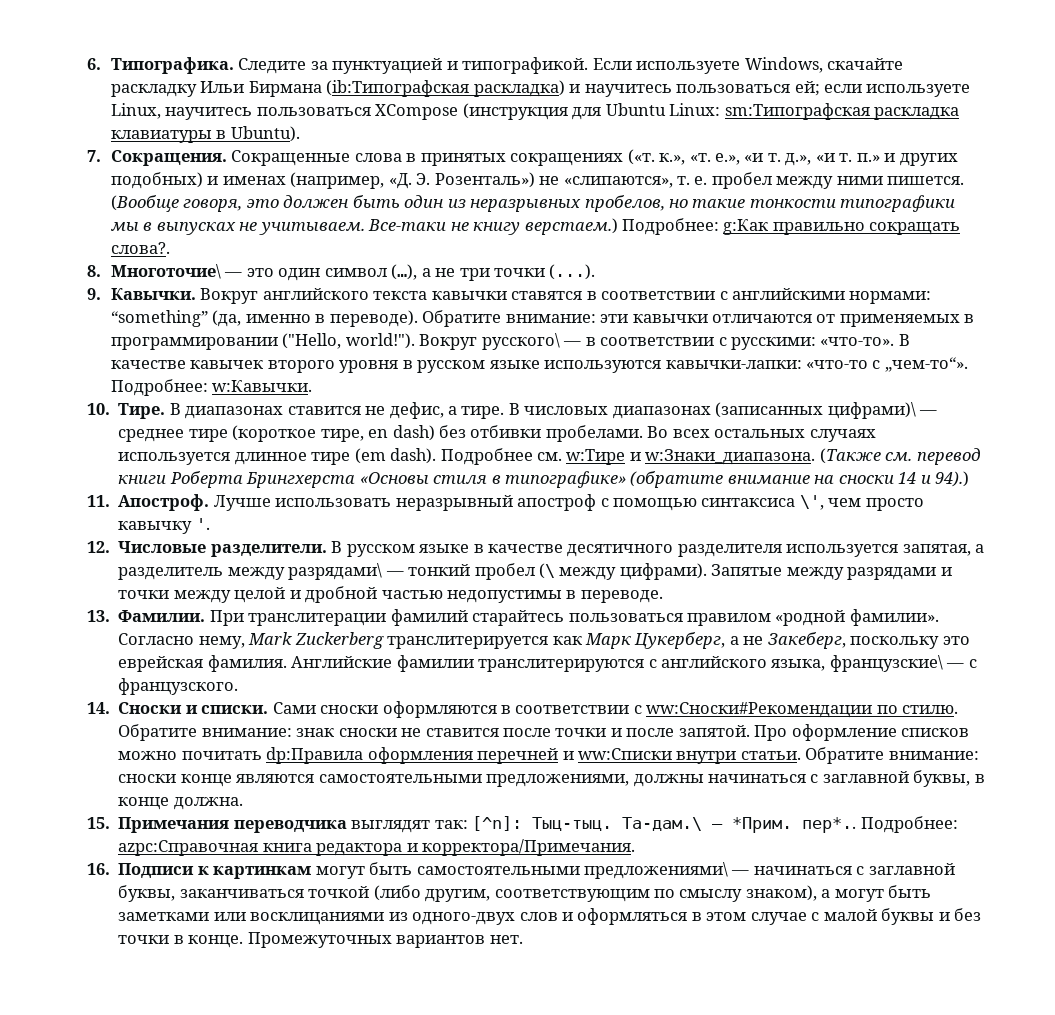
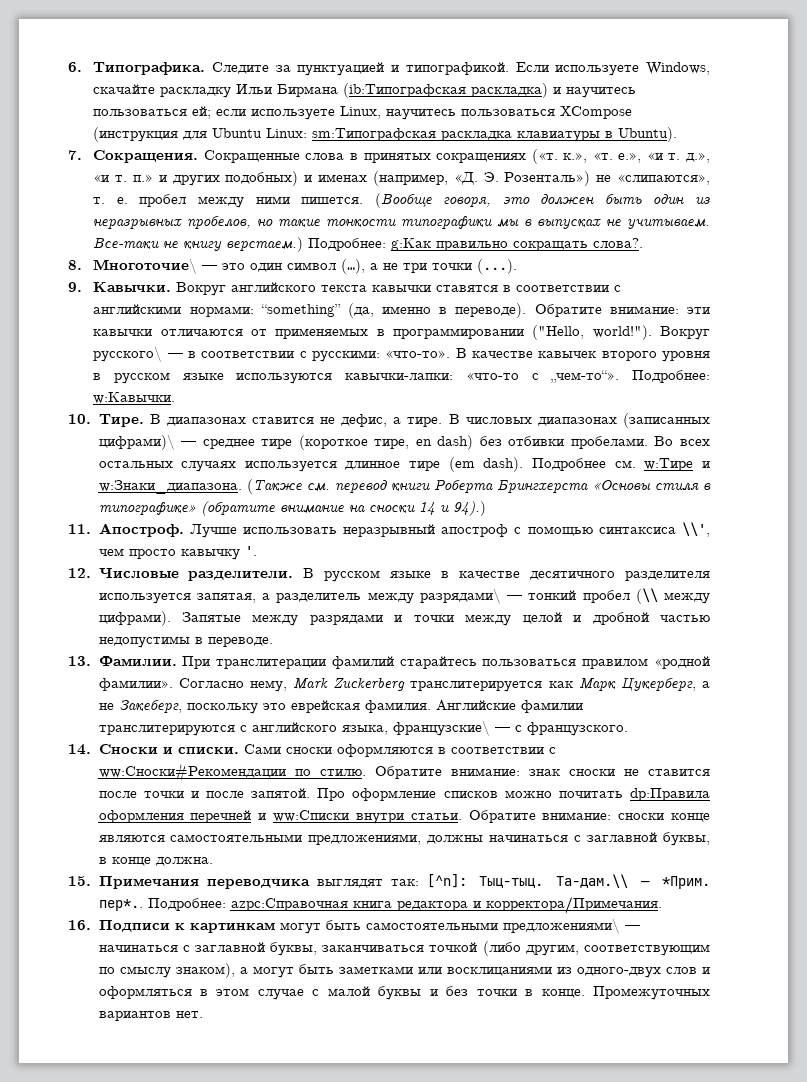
- Лучше использовать неразрывный апостроф с помощью синтаксиса \', чем просто кавычку '.
+ Лучше использовать неразрывный апостроф с помощью синтаксиса \\', чем просто кавычку '.
- В русском языке в качестве десятичного разделителя используется запятая, а разделитель между разрядами\ — тонкий пробел (\ между цифрами).
+ В русском языке в качестве десятичного разделителя используется запятая, а разделитель между разрядами\ — тонкий пробел (\\ между цифрами).
- Та-дам.\ — *Прим. пер*..
+ Та-дам.\\ — *Прим. пер*..

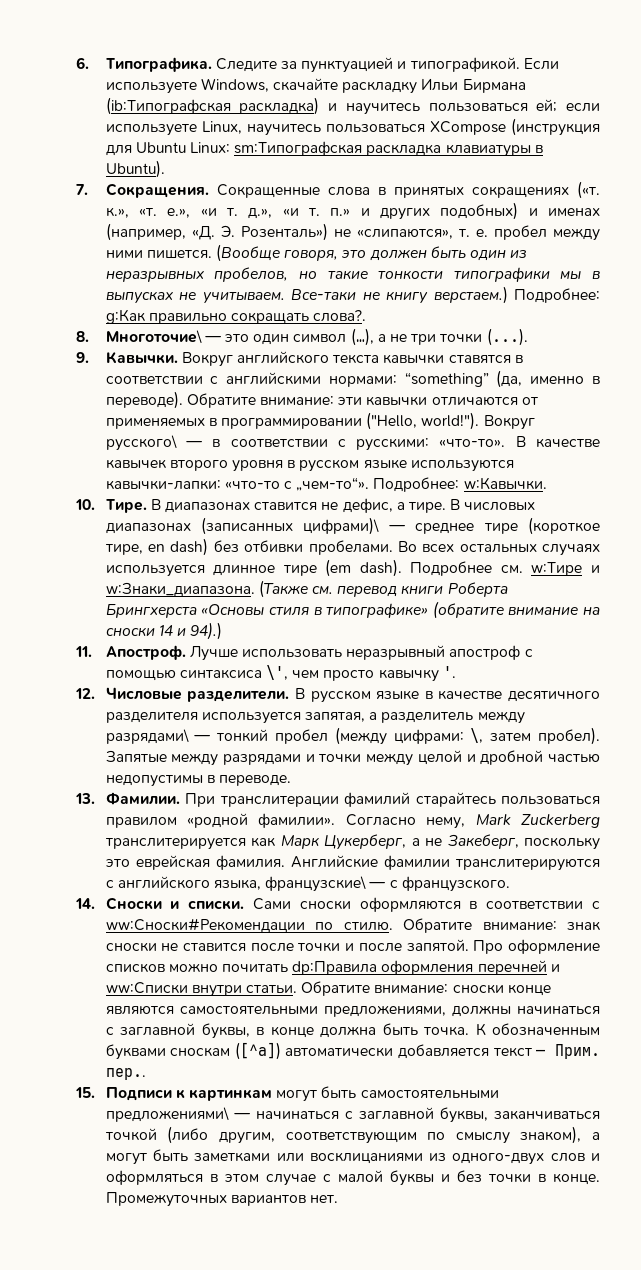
- Лучше использовать неразрывный апостроф с помощью синтаксиса \\', чем просто кавычку '.
+ Лучше использовать неразрывный апостроф с помощью синтаксиса \', чем просто кавычку '.
- В русском языке в качестве десятичного разделителя используется запятая, а разделитель между разрядами\ — тонкий пробел (\\ между цифрами).
+ В русском языке в качестве десятичного разделителя используется запятая, а разделитель между разрядами\ — тонкий пробел (между цифрами: \, затем пробел).
- Обратите внимание: сноски конце являются самостоятельными предложениями, должны начинаться с заглавной буквы, в конце должна.
- 15. Примечания переводчика выглядят так: [^n]: Тыц-тыц. Та-дам.\\ — *Прим. пер*.. Подробнее: azpc:Справочная книга редактора и корректора/Примечания.
- 16. Подписи к картинкам могут быть самостоятельными предложениями\ — начинаться с заглавной буквы, заканчиваться точкой (либо другим, соответствующим по смыслу знаком), а могут быть заметками или восклицаниями из одного-двух слов и оформляться в этом случае с малой буквы и без точки в конце.
+ Обратите внимание: сноски конце являются самостоятельными предложениями, должны начинаться с заглавной буквы, в конце должна быть точка. К обозначенным буквами сноскам ([^a]) автоматически добавляется текст — Прим. пер..
+ 15. Подписи к картинкам могут быть самостоятельными предложениями\ — начинаться с заглавной буквы, заканчиваться точкой (либо другим, соответствующим по смыслу знаком), а могут быть заметками или восклицаниями из одного-двух слов и оформляться в этом случае с малой буквы и без точки в конце.

